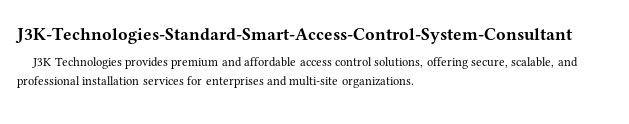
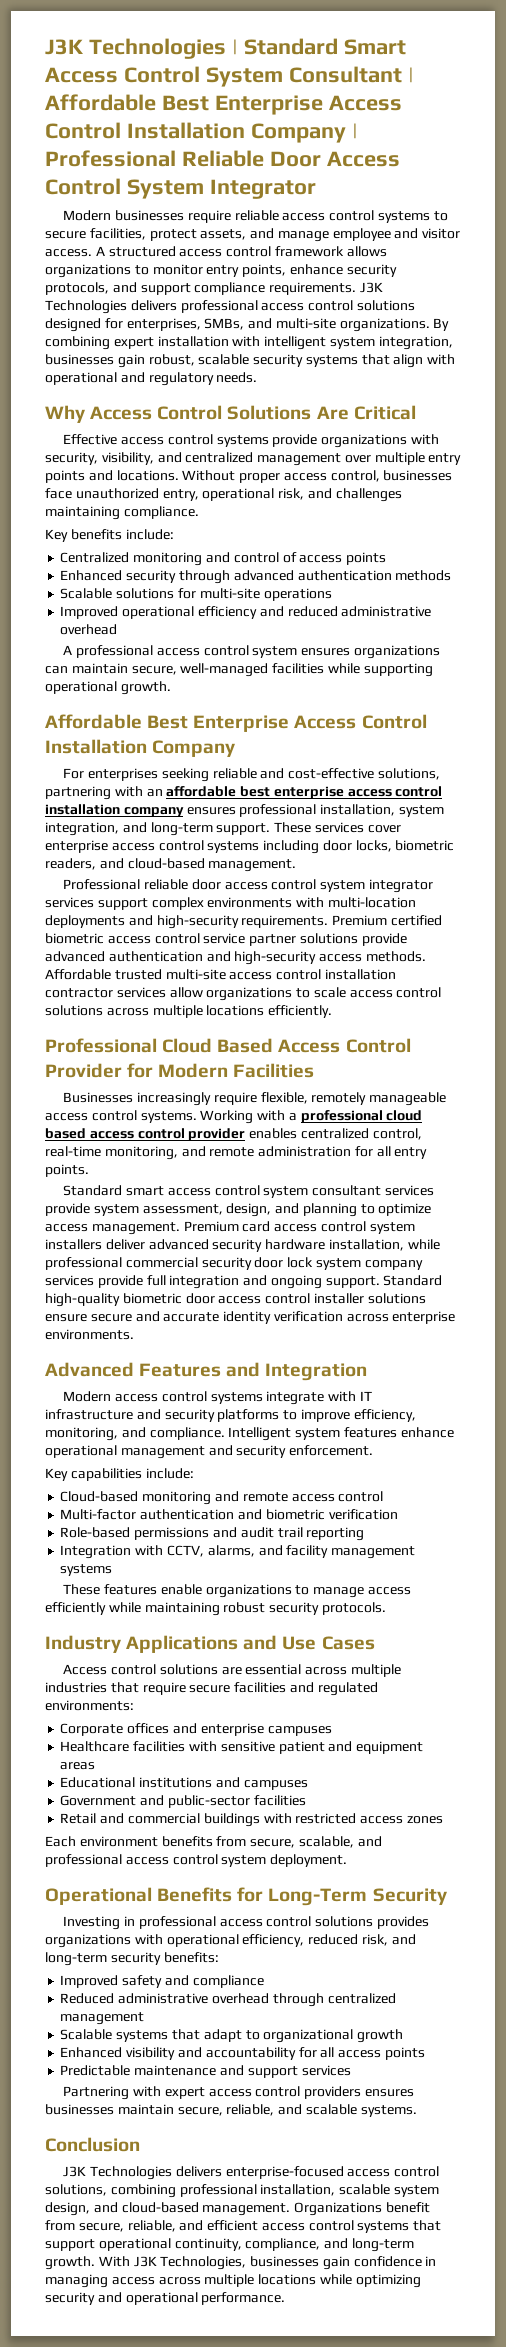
- J3K-Technologies-Standard-Smart-Access-Control-System-Consultant
- J3K Technologies provides premium and affordable access control solutions, offering secure, scalable, and professional installation services for enterprises and multi-site organizations.
+ J3K Technologies | Standard Smart Access Control System Consultant | Affordable Best Enterprise Access Control Installation Company | Professional Reliable Door Access Control System Integrator
+ Modern businesses require reliable access control systems to secure facilities, protect assets, and manage employee and visitor access. A structured access control framework allows organizations to monitor entry points, enhance security protocols, and support compliance requirements. J3K Technologies delivers professional access control solutions designed for enterprises, SMBs, and multi-site organizations. By combining expert installation with intelligent system integration, businesses gain robust, scalable security systems that align with operational and regulatory needs.
+ Why Access Control Solutions Are Critical
+ Effective access control systems provide organizations with security, visibility, and centralized management over multiple entry points and locations. Without proper access control, businesses face unauthorized entry, operational risk, and challenges maintaining compliance.
+ Key benefits include:
+ Centralized monitoring and control of access points
+ Enhanced security through advanced authentication methods
+ Scalable solutions for multi-site operations
+ Improved operational efficiency and reduced administrative overhead
+ A professional access control system ensures organizations can maintain secure, well-managed facilities while supporting operational growth.
+ Affordable Best Enterprise Access Control Installation Company
+ For enterprises seeking reliable and cost-effective solutions, partnering with an affordable best enterprise access control installation company ensures professional installation, system integration, and long-term support. These services cover enterprise access control systems including door locks, biometric readers, and cloud-based management.
+ Professional reliable door access control system integrator services support complex environments with multi-location deployments and high-security requirements. Premium certified biometric access control service partner solutions provide advanced authentication and high-security access methods. Affordable trusted multi-site access control installation contractor services allow organizations to scale access control solutions across multiple locations efficiently.
+ Professional Cloud Based Access Control Provider for Modern Facilities
+ Businesses increasingly require flexible, remotely manageable access control systems. Working with a professional cloud based access control provider enables centralized control, real-time monitoring, and remote administration for all entry points.
+ Standard smart access control system consultant services provide system assessment, design, and planning to optimize access management. Premium card access control system installers deliver advanced security hardware installation, while professional commercial security door lock system company services provide full integration and ongoing support. Standard high-quality biometric door access control installer solutions ensure secure and accurate identity verification across enterprise environments.
+ Advanced Features and Integration
+ Modern access control systems integrate with IT infrastructure and security platforms to improve efficiency, monitoring, and compliance. Intelligent system features enhance operational management and security enforcement.
+ Key capabilities include:
+ Cloud-based monitoring and remote access control
+ Multi-factor authentication and biometric verification
+ Role-based permissions and audit trail reporting
+ Integration with CCTV, alarms, and facility management systems
+ These features enable organizations to manage access efficiently while maintaining robust security protocols.
+ Industry Applications and Use Cases
+ Access control solutions are essential across multiple industries that require secure facilities and regulated environments:
+ Corporate offices and enterprise campuses
+ Healthcare facilities with sensitive patient and equipment areas
+ Educational institutions and campuses
+ Government and public-sector facilities
+ Retail and commercial buildings with restricted access zones
+ Each environment benefits from secure, scalable, and professional access control system deployment.
+ Operational Benefits for Long-Term Security
+ Investing in professional access control solutions provides organizations with operational efficiency, reduced risk, and long-term security benefits:
+ Improved safety and compliance
+ Reduced administrative overhead through centralized management
+ Scalable systems that adapt to organizational growth
+ Enhanced visibility and accountability for all access points
+ Predictable maintenance and support services
+ Partnering with expert access control providers ensures businesses maintain secure, reliable, and scalable systems.
+ Conclusion
+ J3K Technologies delivers enterprise-focused access control solutions, combining professional installation, scalable system design, and cloud-based management. Organizations benefit from secure, reliable, and efficient access control systems that support operational continuity, compliance, and long-term growth. With J3K Technologies, businesses gain confidence in managing access across multiple locations while optimizing security and operational performance.

